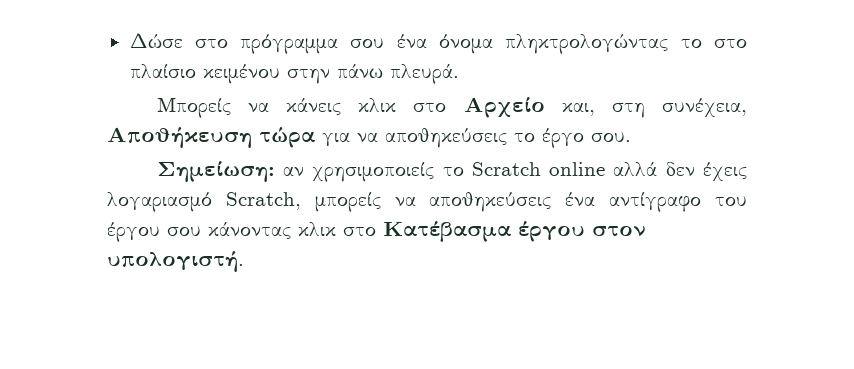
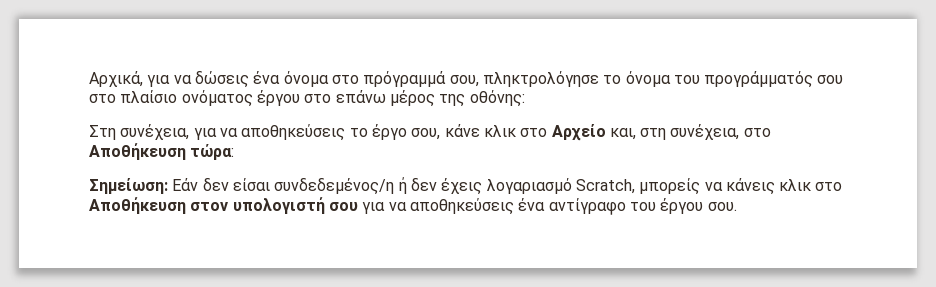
- Δώσε στο πρόγραμμα σου ένα όνομα πληκτρολογώντας το στο πλαίσιο κειμένου στην πάνω πλευρά.
- Μπορείς να κάνεις κλικ στο Αρχείο και, στη συνέχεια, Αποθήκευση τώρα για να αποθηκεύσεις το έργο σου.
- Σημείωση: αν χρησιμοποιείς το Scratch online αλλά δεν έχεις λογαριασμό Scratch, μπορείς να αποθηκεύσεις ένα αντίγραφο του έργου σου κάνοντας κλικ στο Κατέβασμα έργου στον υπολογιστή.
+ Αρχικά, για να δώσεις ένα όνομα στο πρόγραμμά σου, πληκτρολόγησε το όνομα του προγράμματός σου στο πλαίσιο ονόματος έργου στο επάνω μέρος της οθόνης:
+ Στη συνέχεια, για να αποθηκεύσεις το έργο σου, κάνε κλικ στο Αρχείο και, στη συνέχεια, στο Αποθήκευση τώρα:
+ Σημείωση: Εάν δεν είσαι συνδεδεμένος/η ή δεν έχεις λογαριασμό Scratch, μπορείς να κάνεις κλικ στο Αποθήκευση στον υπολογιστή σου για να αποθηκεύσεις ένα αντίγραφο του έργου σου.

